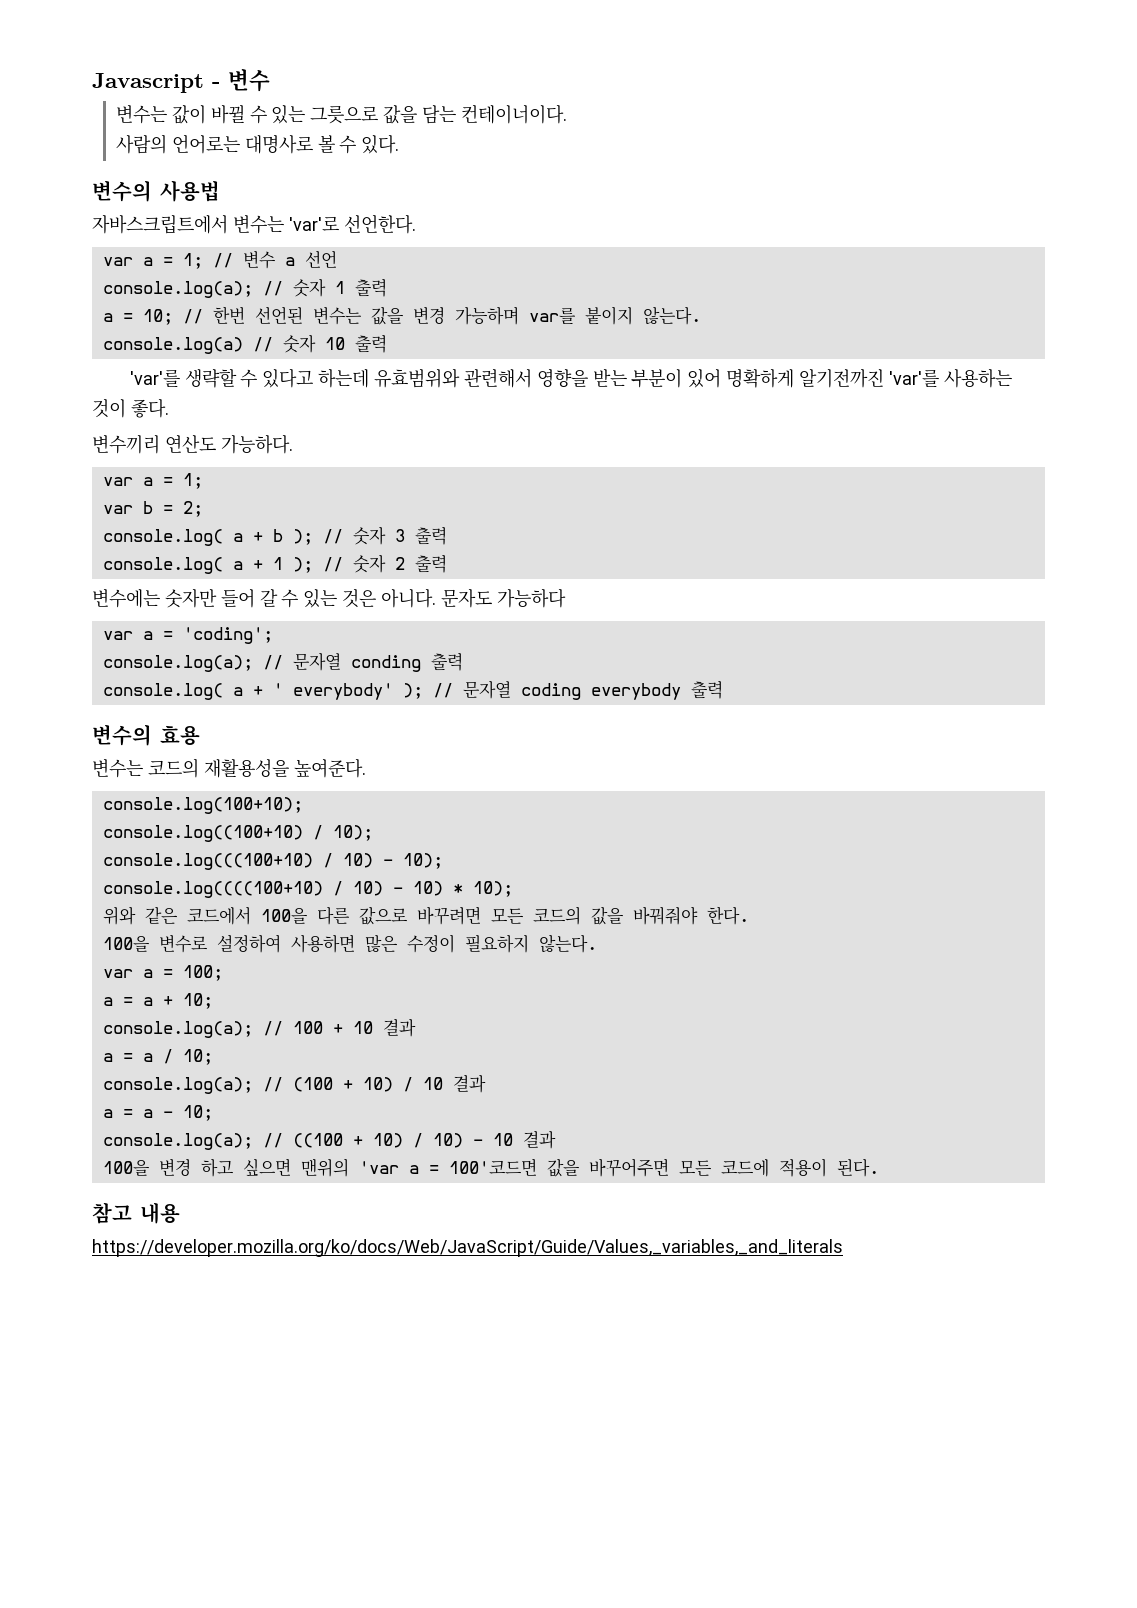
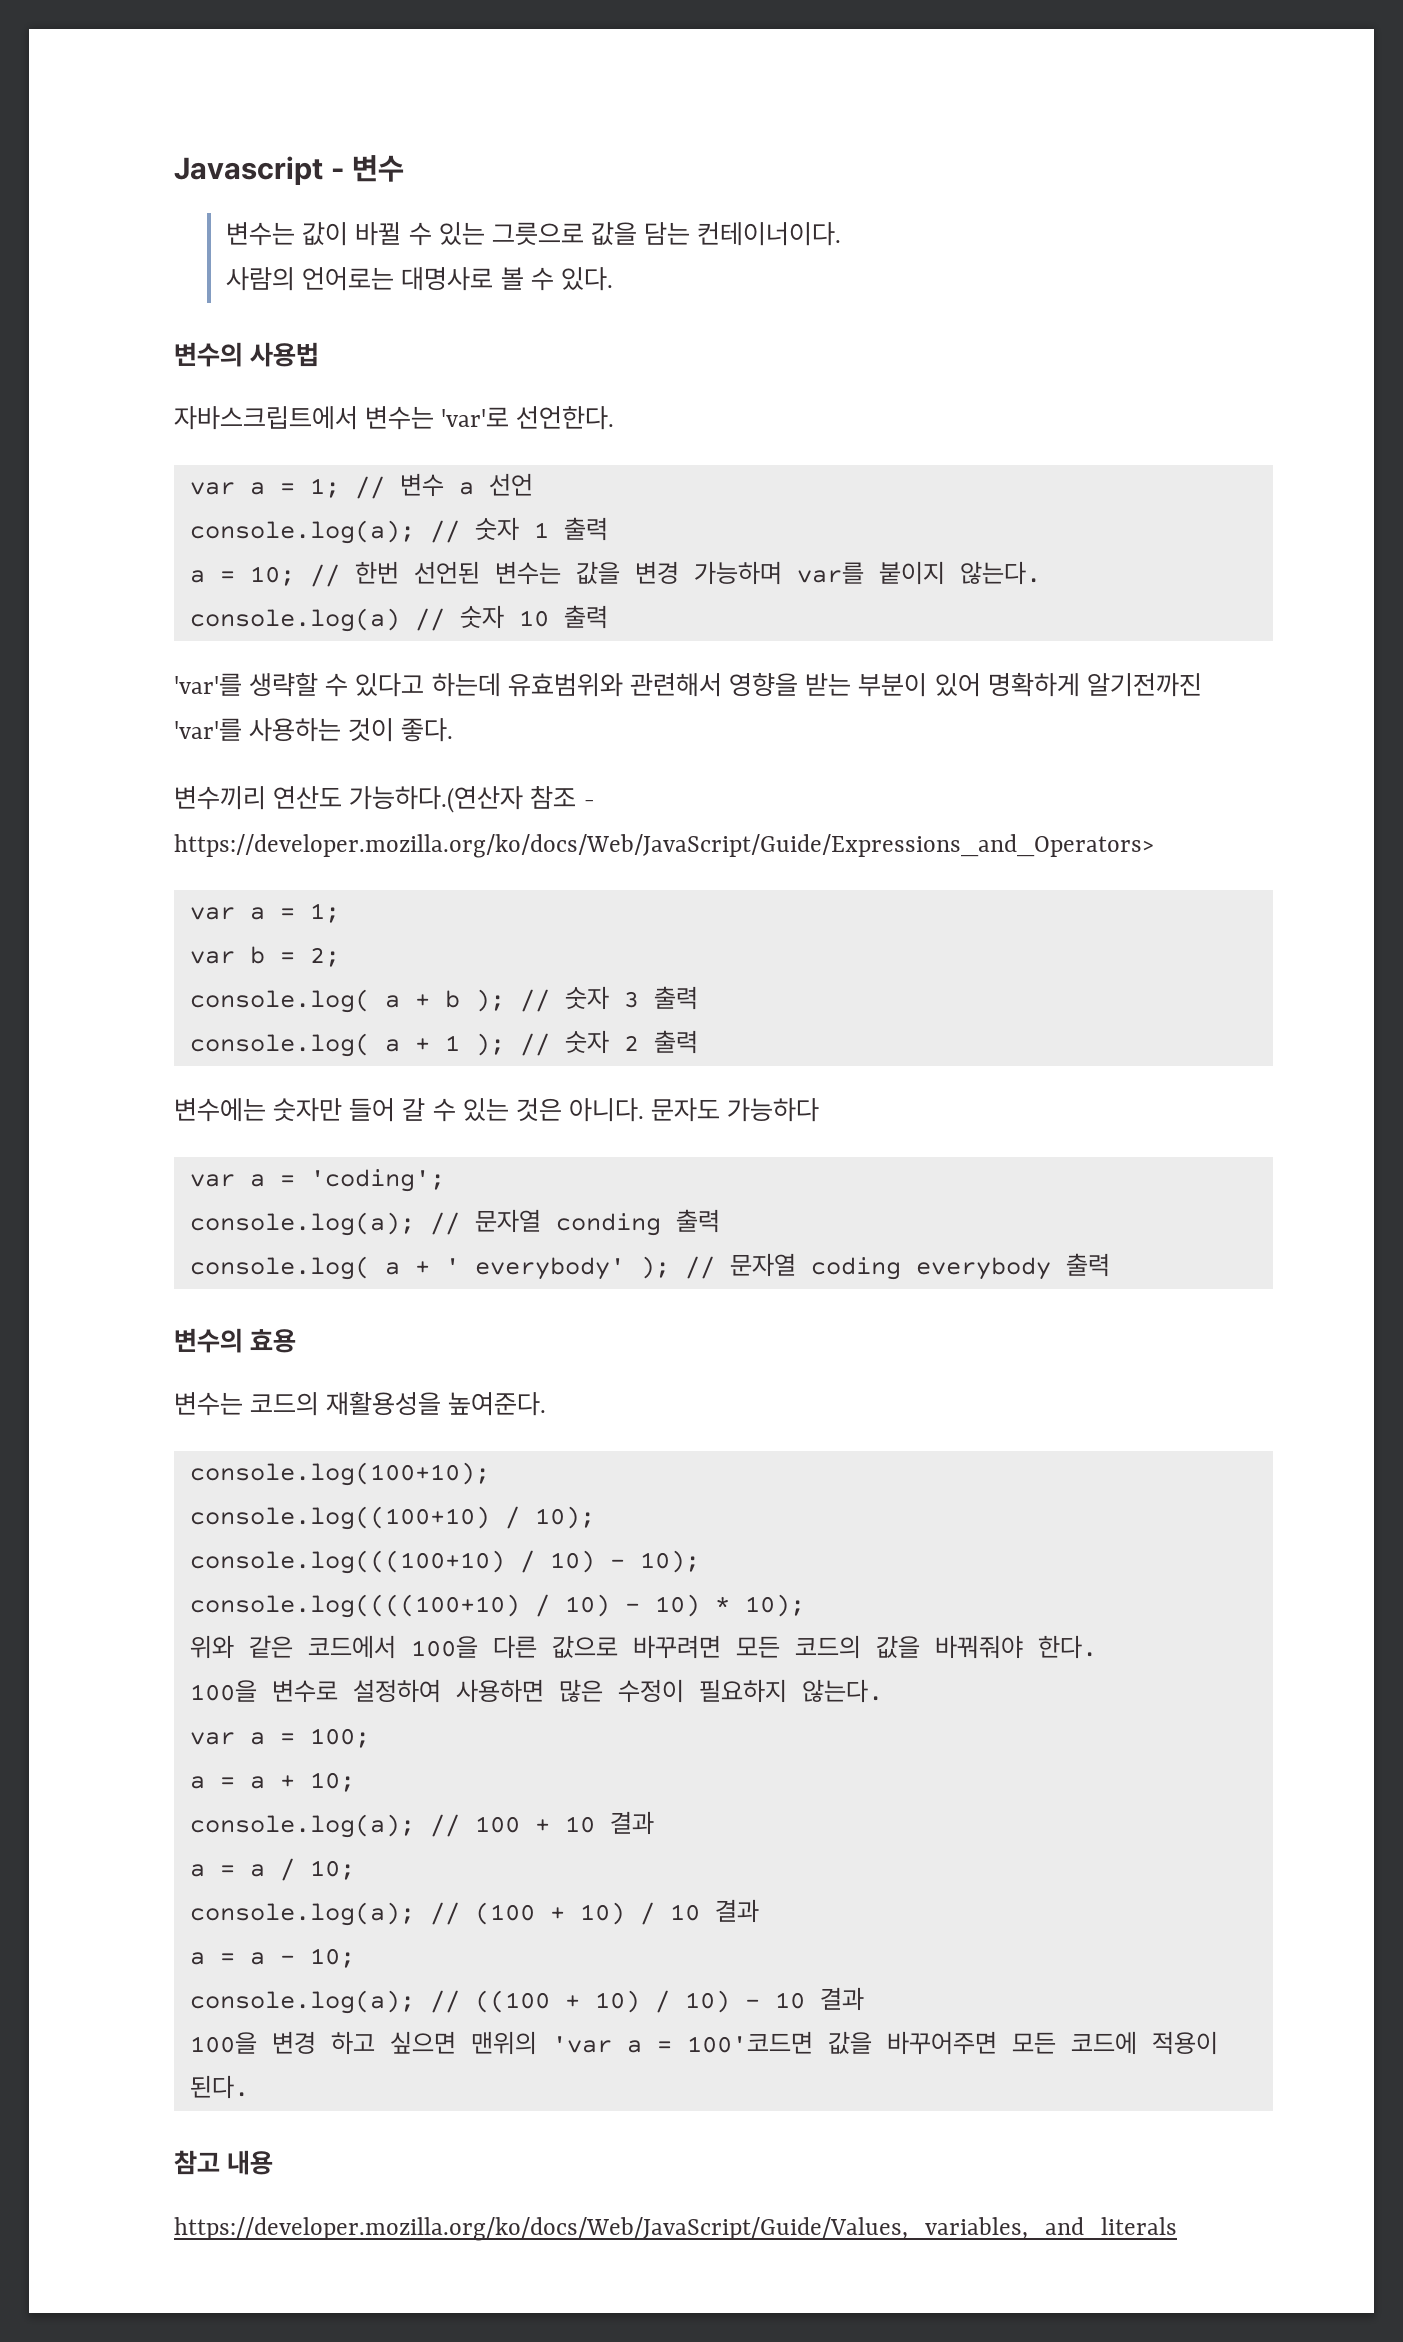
- 변수끼리 연산도 가능하다.
+ 변수끼리 연산도 가능하다.(연산자 참조 - https://developer.mozilla.org/ko/docs/Web/JavaScript/Guide/Expressions_and_Operators>

